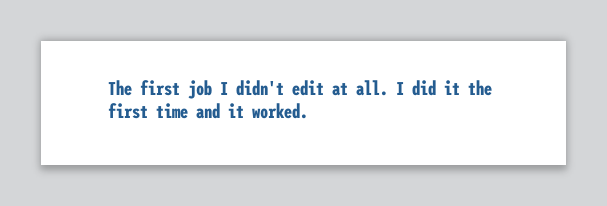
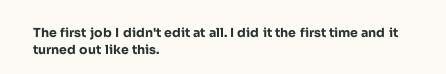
- I did it the first time and it worked.
+ I did it the first time and it turned out like this.

